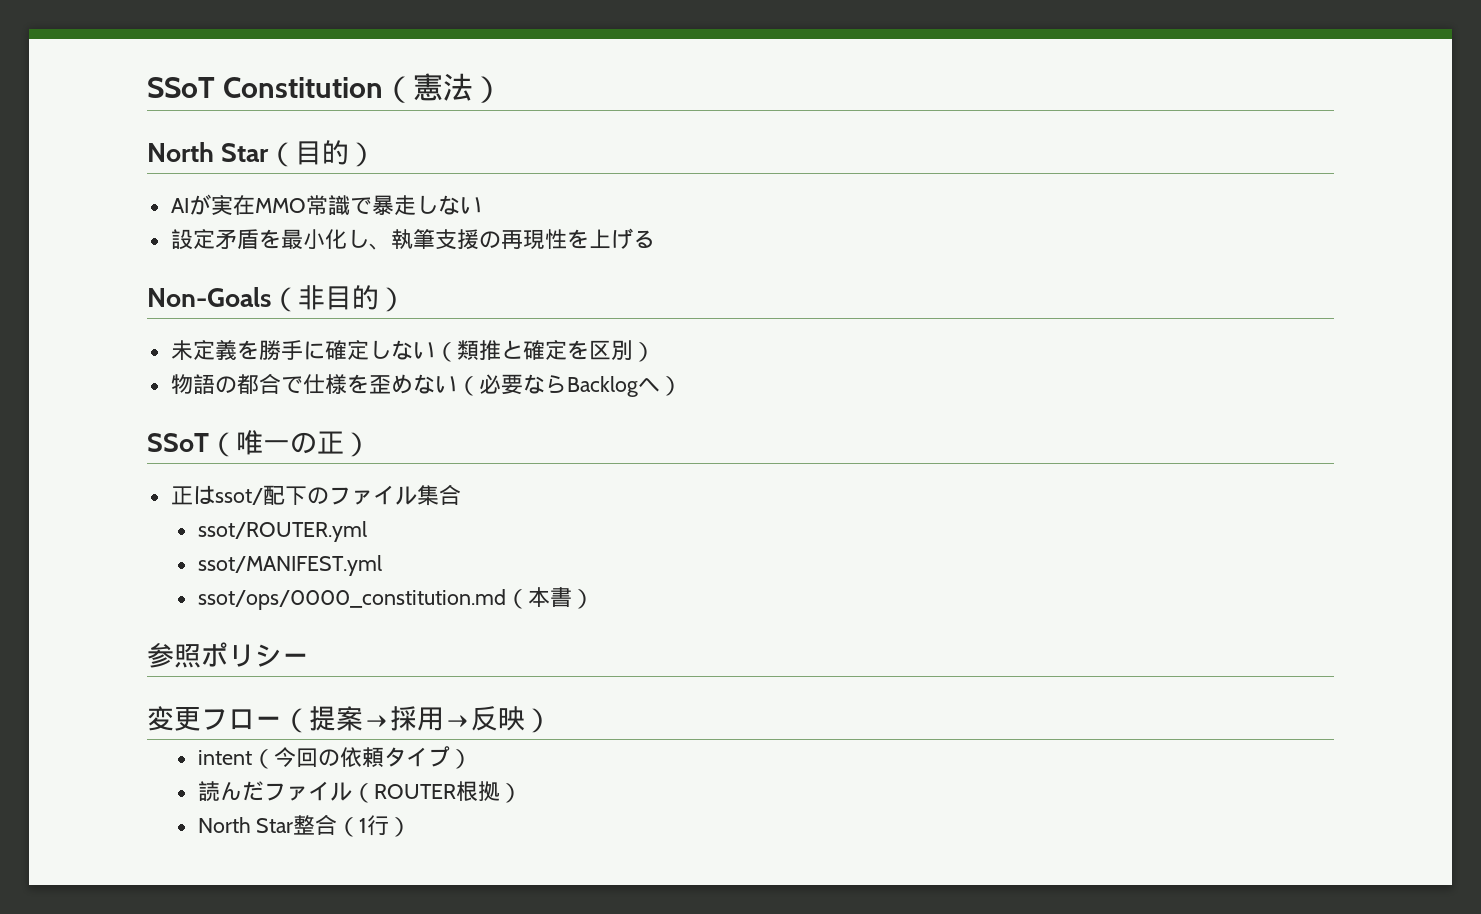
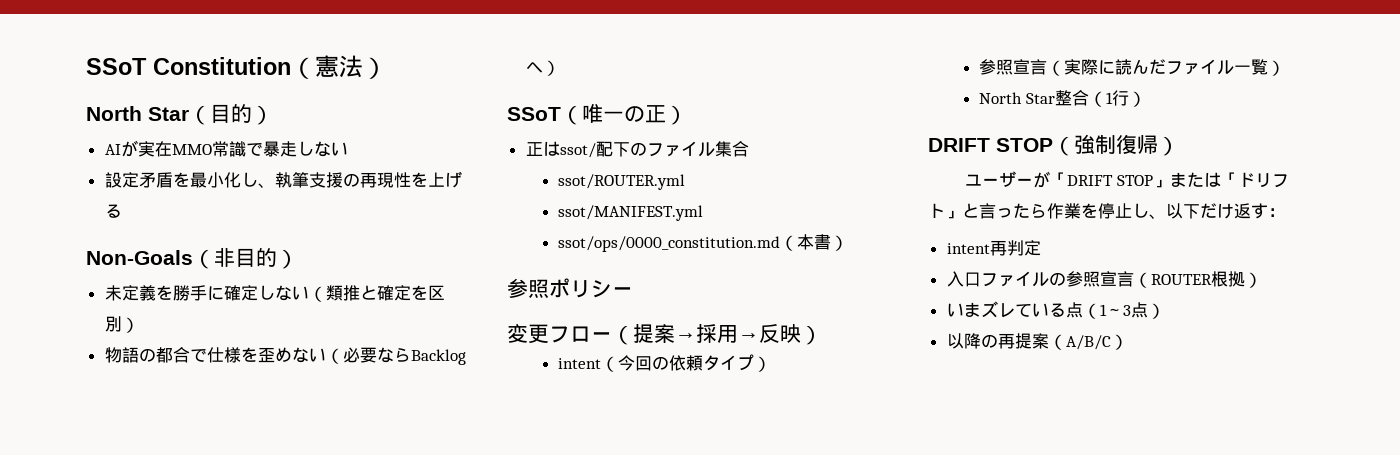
- 読んだファイル（ROUTER根拠）
+ 参照宣言（実際に読んだファイル一覧）
+ DRIFT STOP（強制復帰）
+ ユーザーが「DRIFT STOP」または「ドリフト」と言ったら作業を停止し、以下だけ返す：
+ intent再判定
+ 入口ファイルの参照宣言（ROUTER根拠）
+ いまズレている点（1～3点）
+ 以降の再提案（A/B/C）

